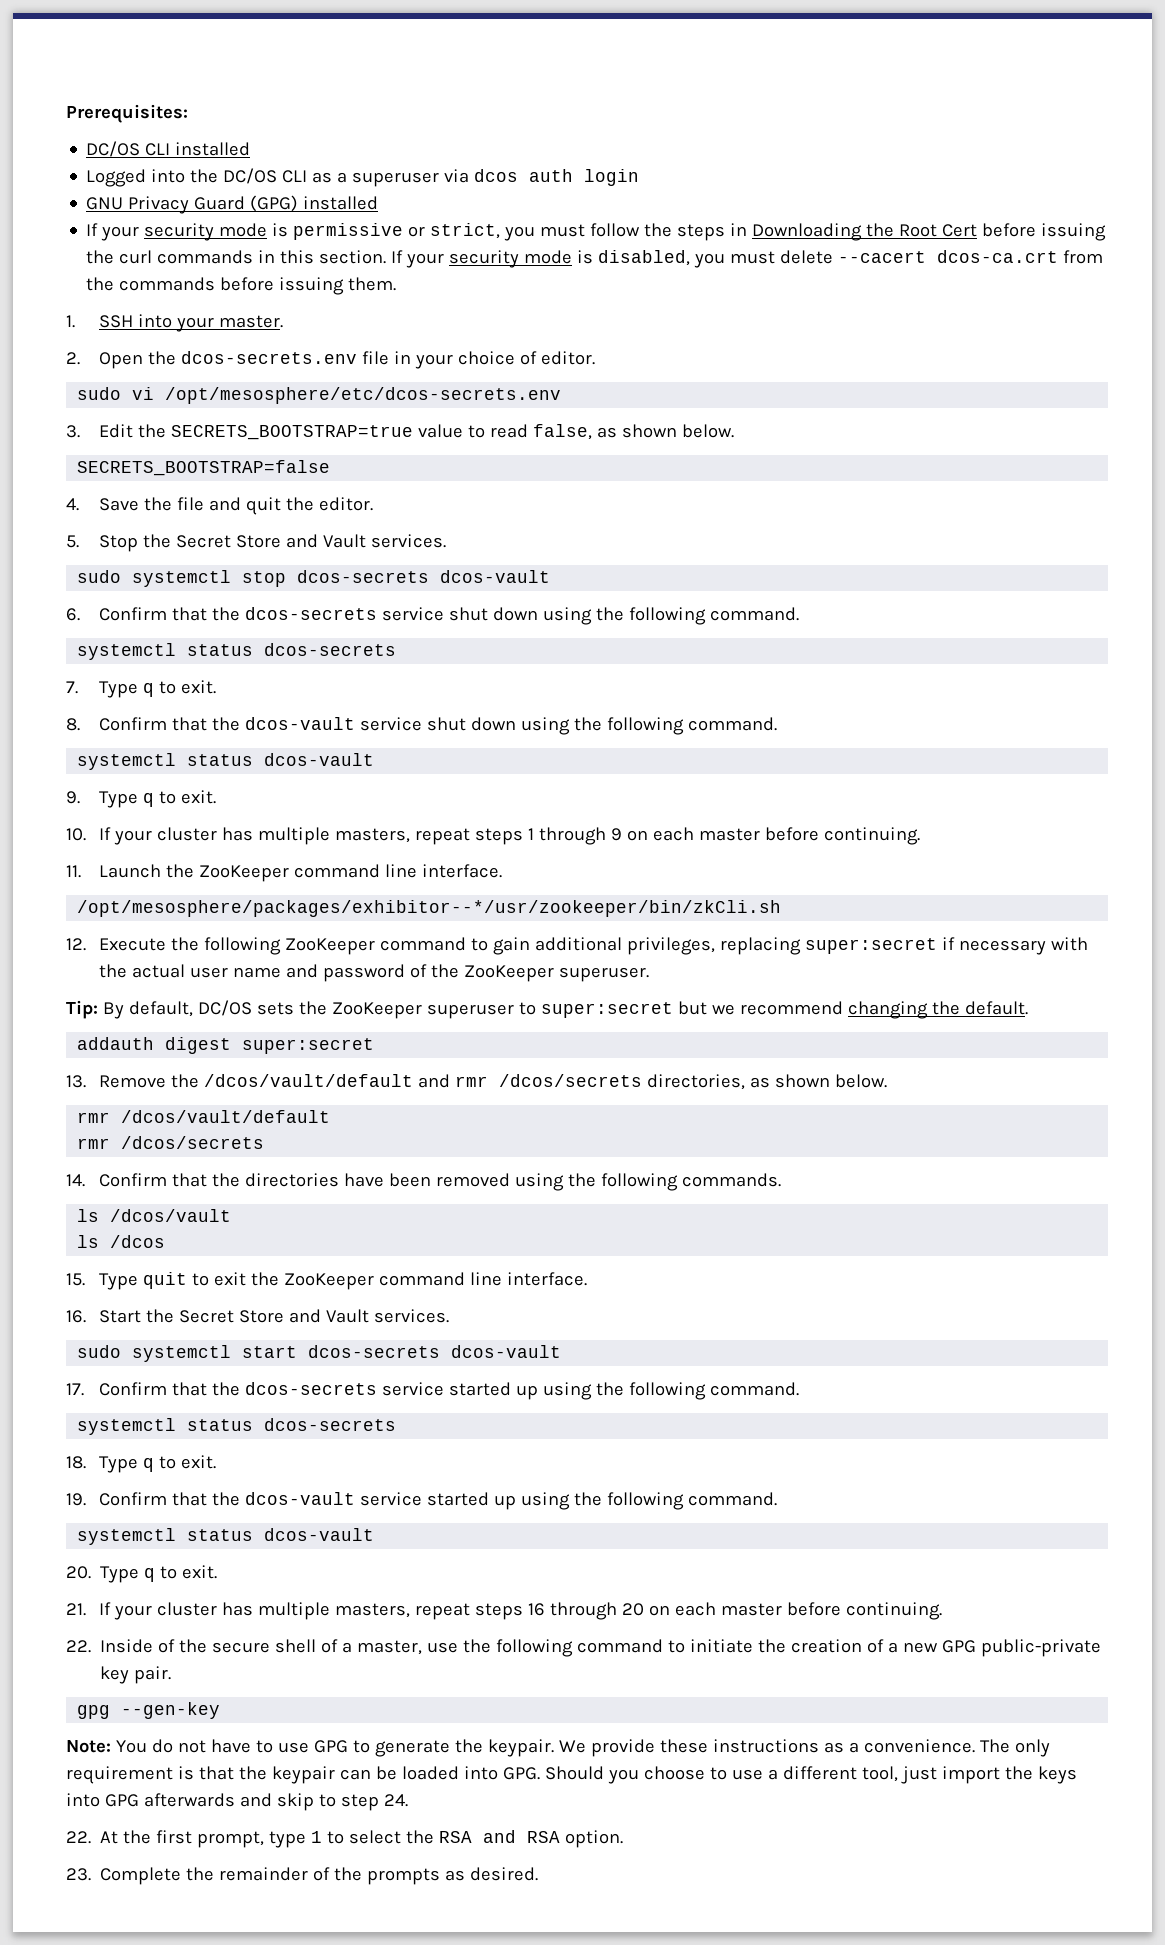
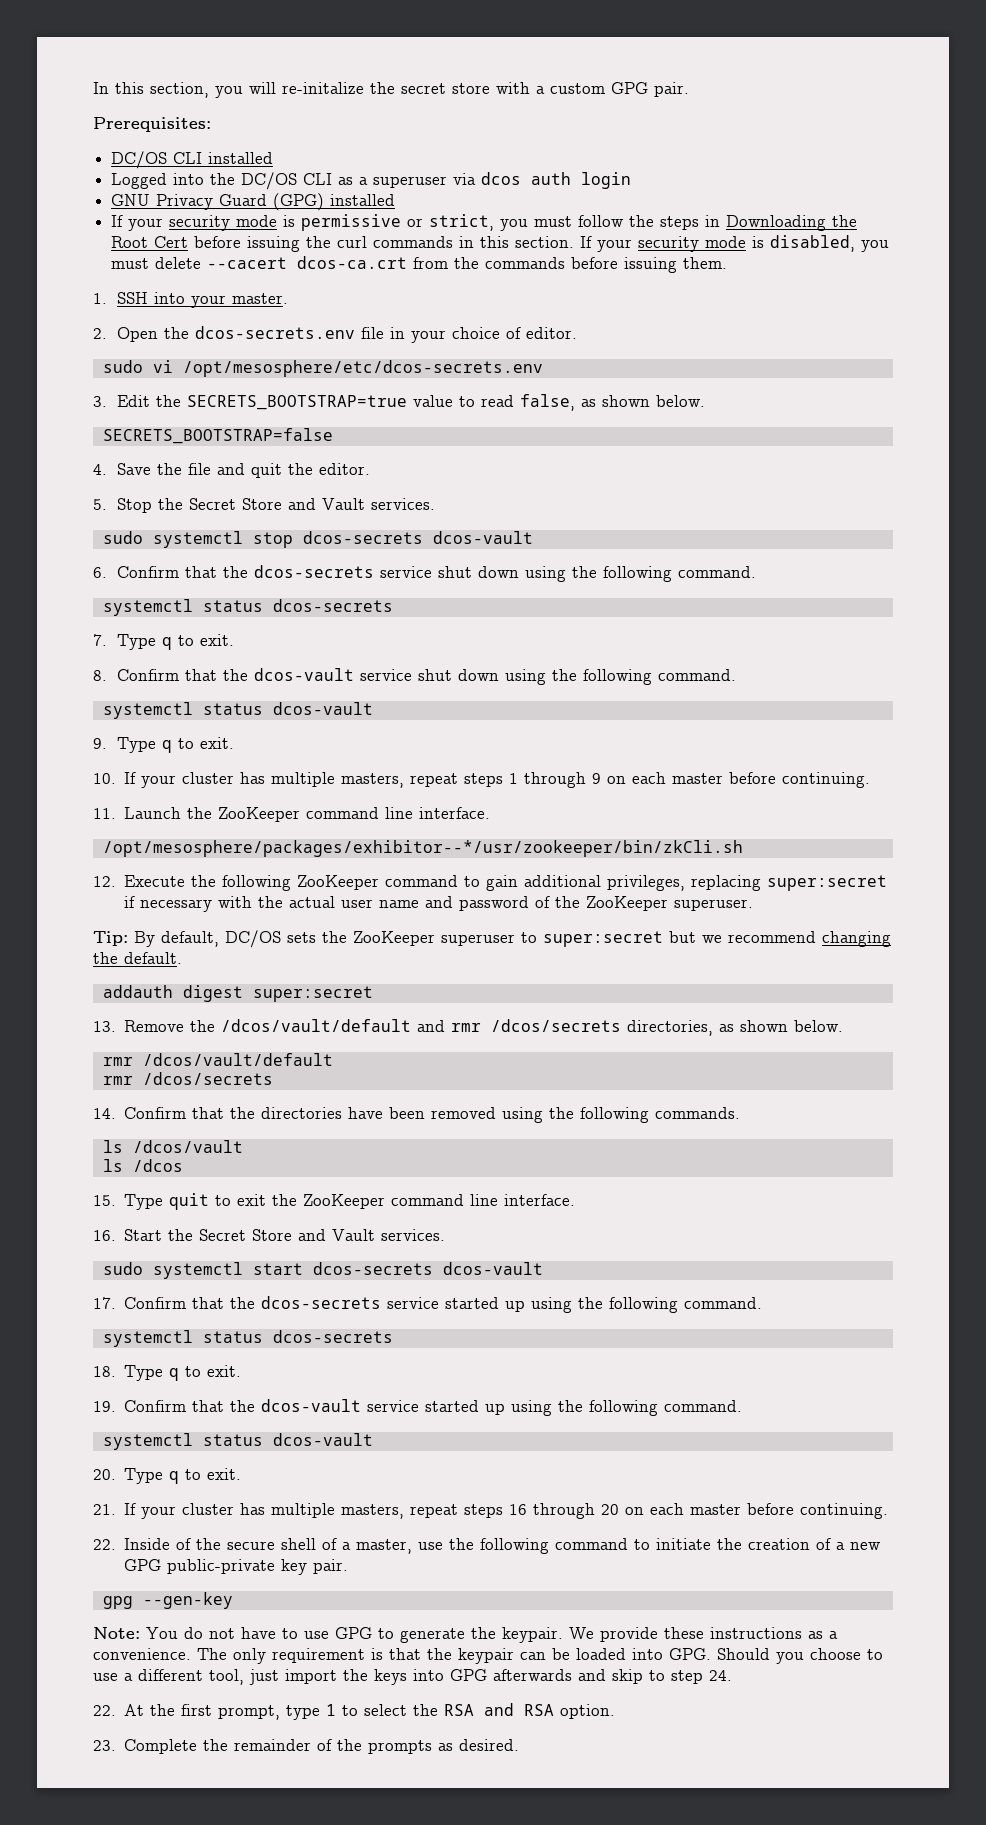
+ In this section, you will re-initalize the secret store with a custom GPG pair.

